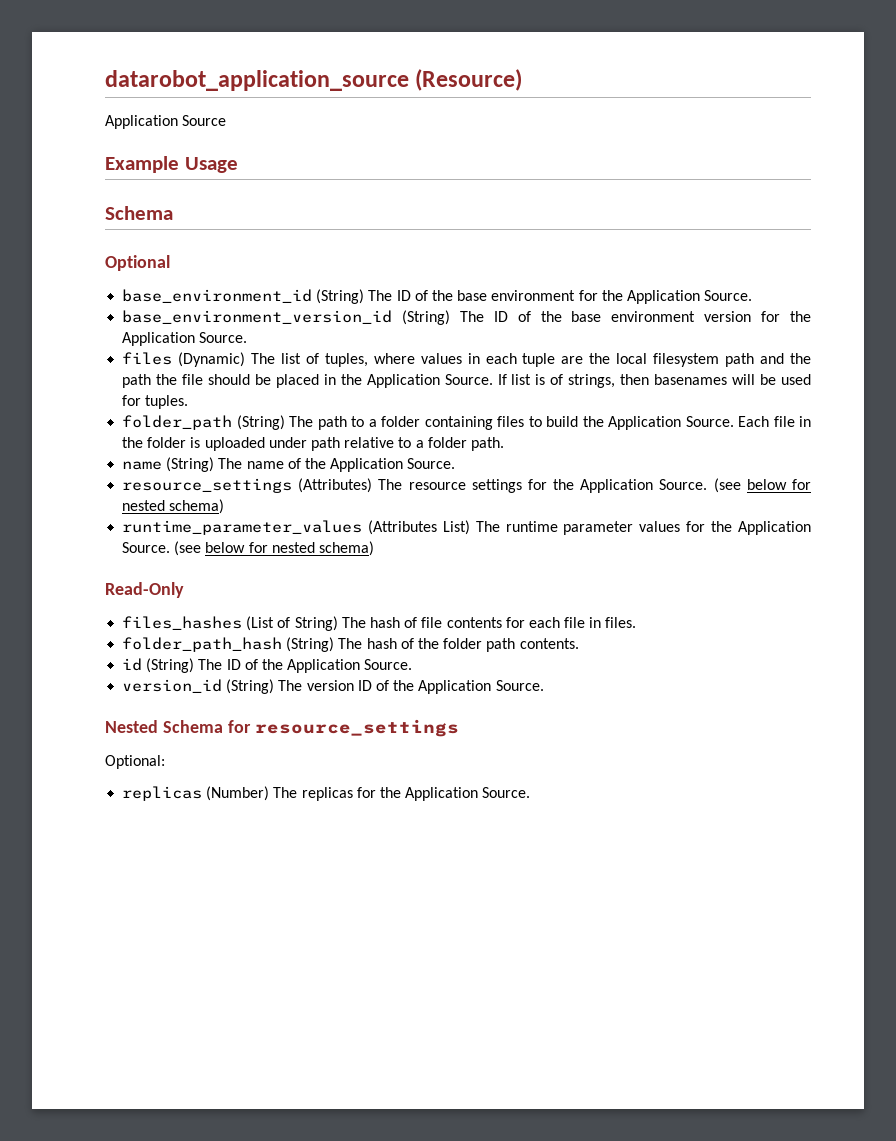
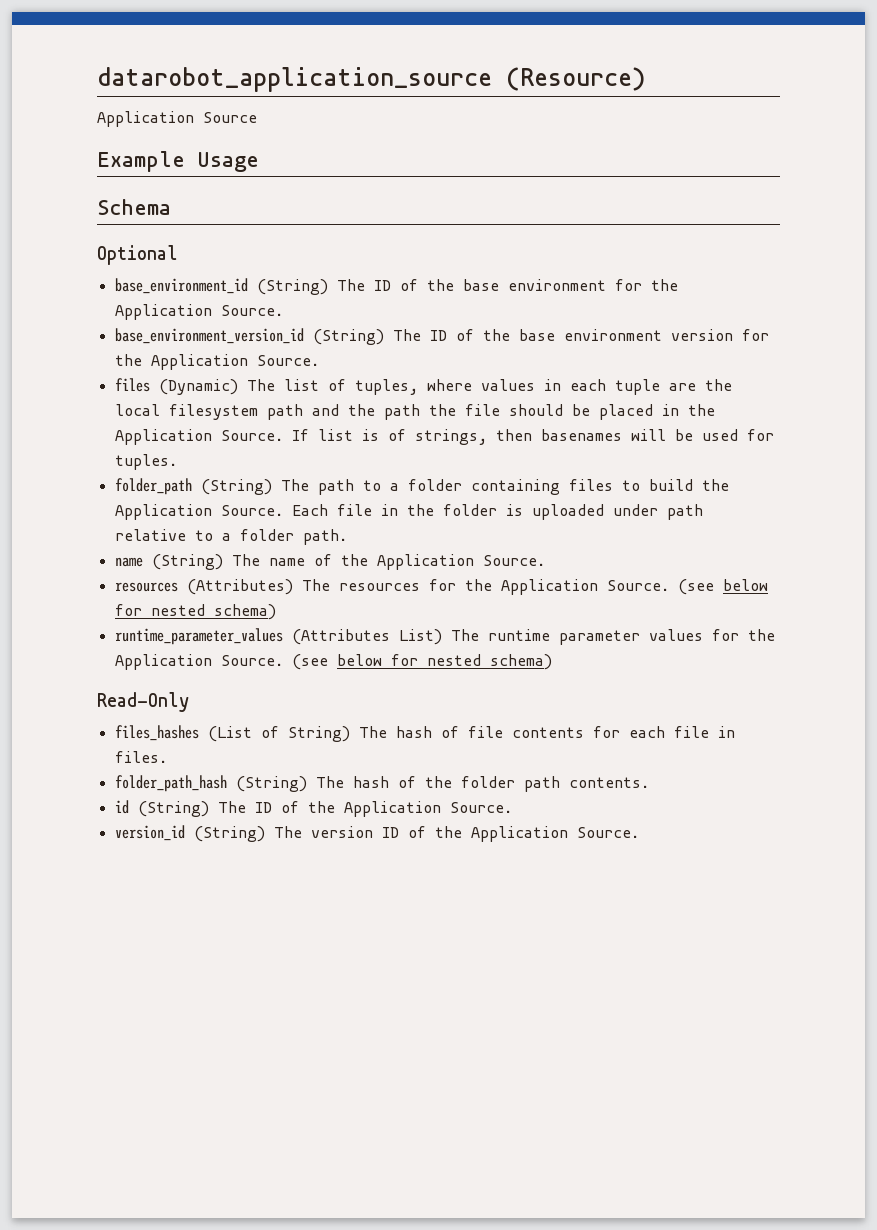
- resource_settings (Attributes) The resource settings for the Application Source.
+ resources (Attributes) The resources for the Application Source.
- Nested Schema for resource_settings
- Optional:
- replicas (Number) The replicas for the Application Source.

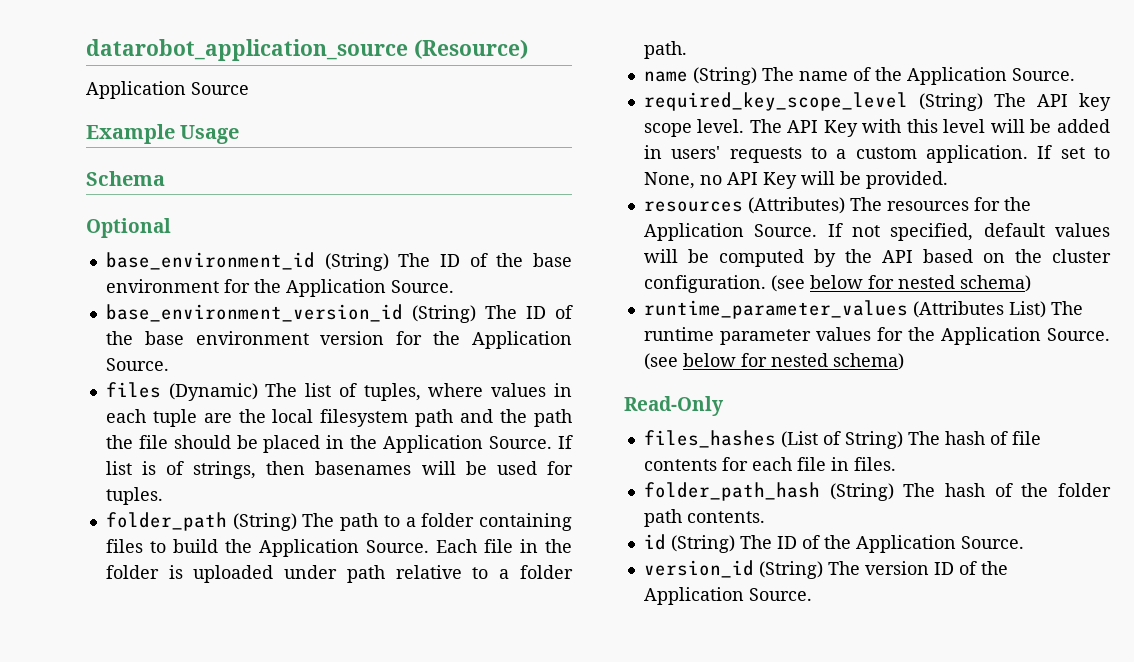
+ required_key_scope_level (String) The API key scope level. The API Key with this level will be added in users' requests to a custom application. If set to None, no API Key will be provided.
+ If not specified, default values will be computed by the API based on the cluster configuration.

